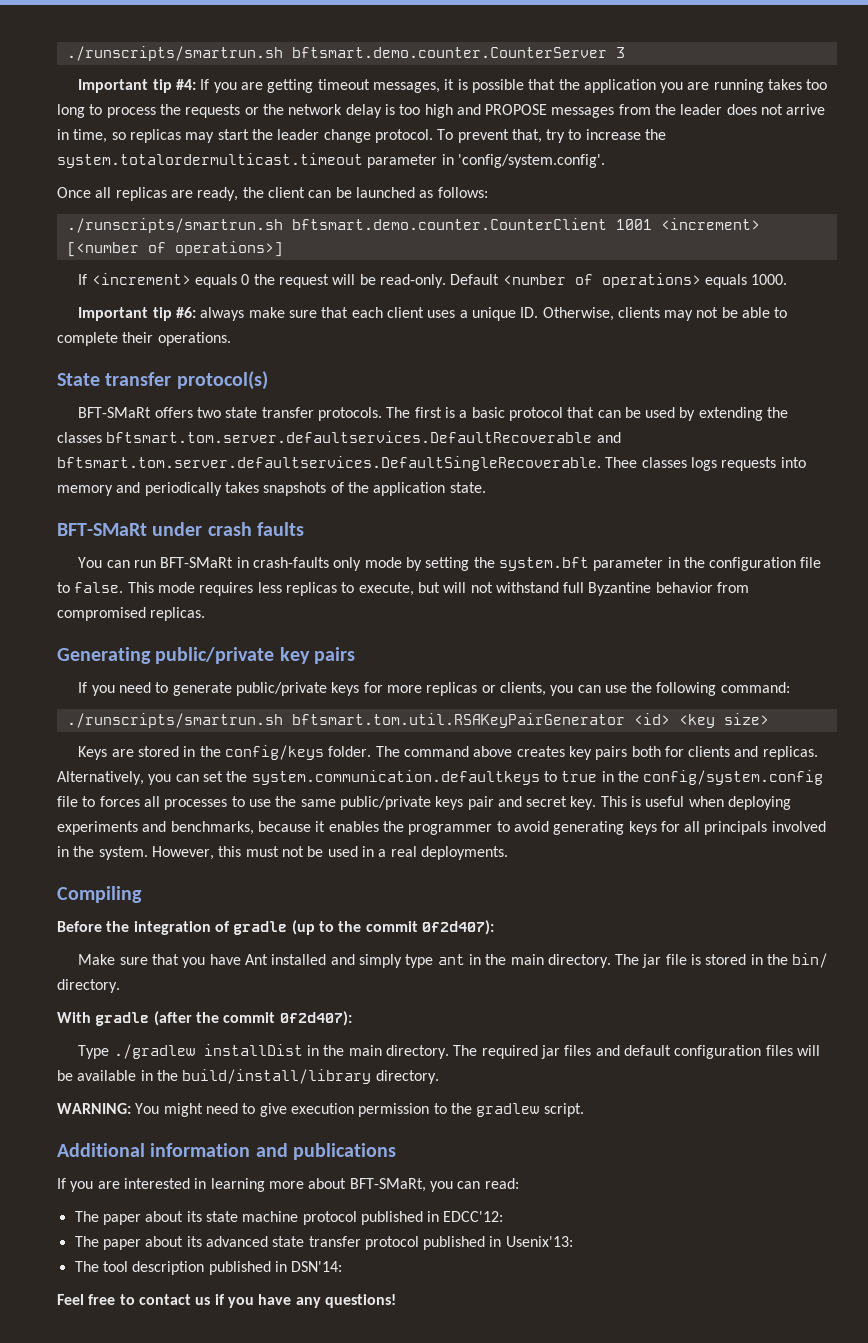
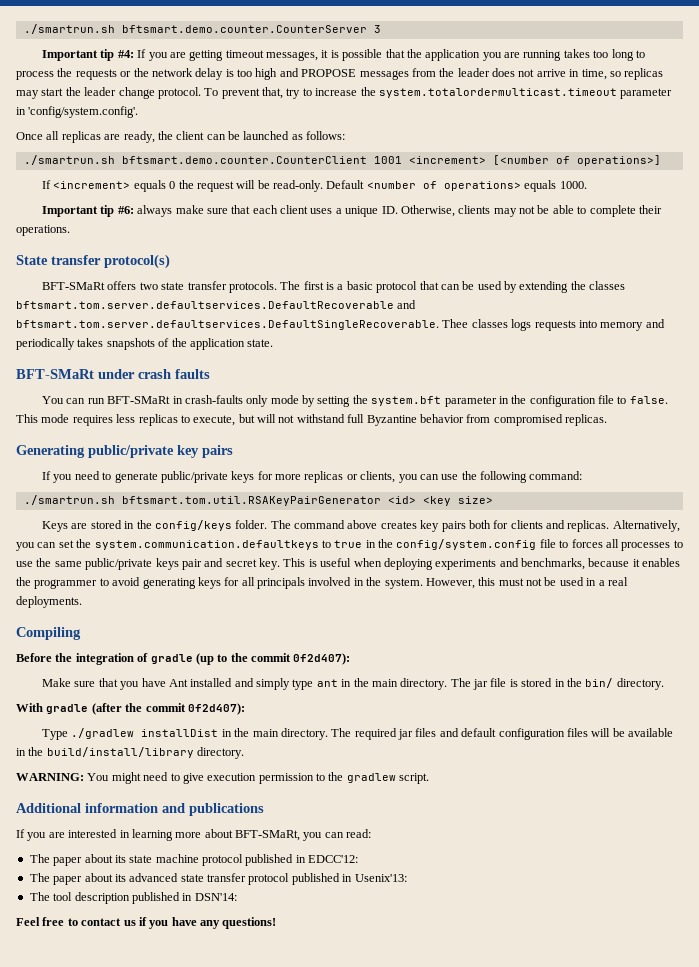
- ./runscripts/smartrun.sh bftsmart.demo.counter.CounterServer 3
+ ./smartrun.sh bftsmart.demo.counter.CounterServer 3
- ./runscripts/smartrun.sh bftsmart.demo.counter.CounterClient 1001 <increment> [<number of operations>]
+ ./smartrun.sh bftsmart.demo.counter.CounterClient 1001 <increment> [<number of operations>]
- ./runscripts/smartrun.sh bftsmart.tom.util.RSAKeyPairGenerator <id> <key size>
+ ./smartrun.sh bftsmart.tom.util.RSAKeyPairGenerator <id> <key size>

